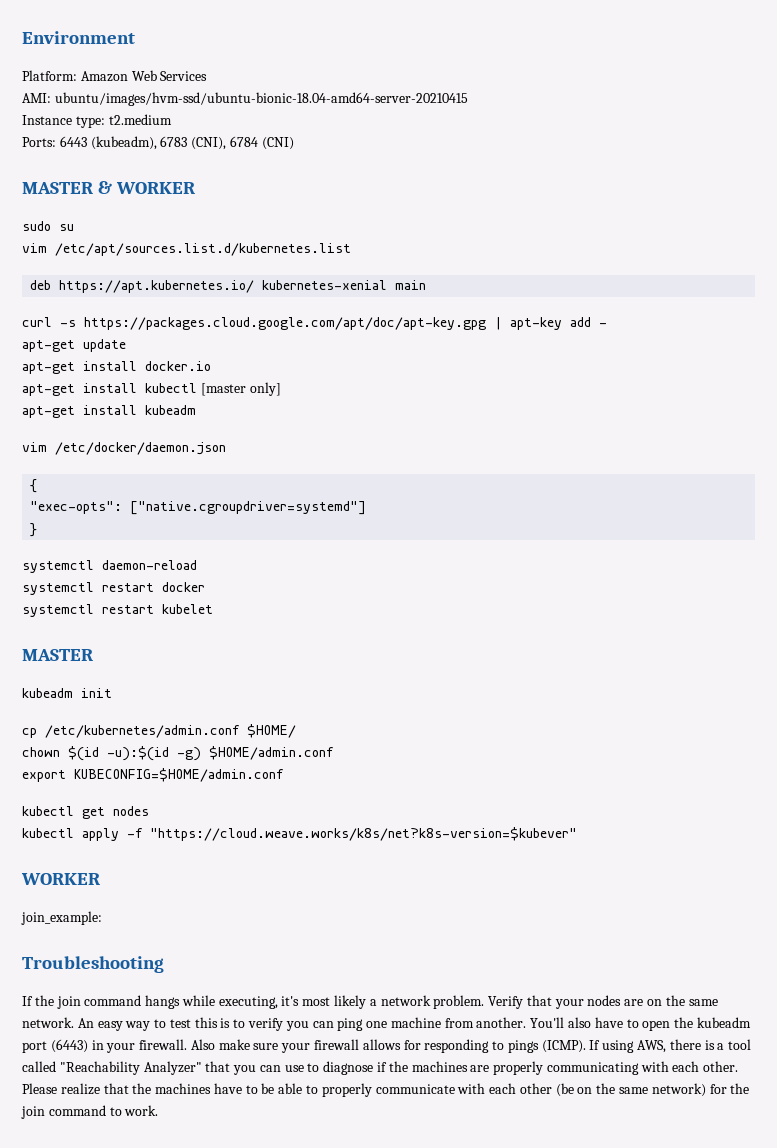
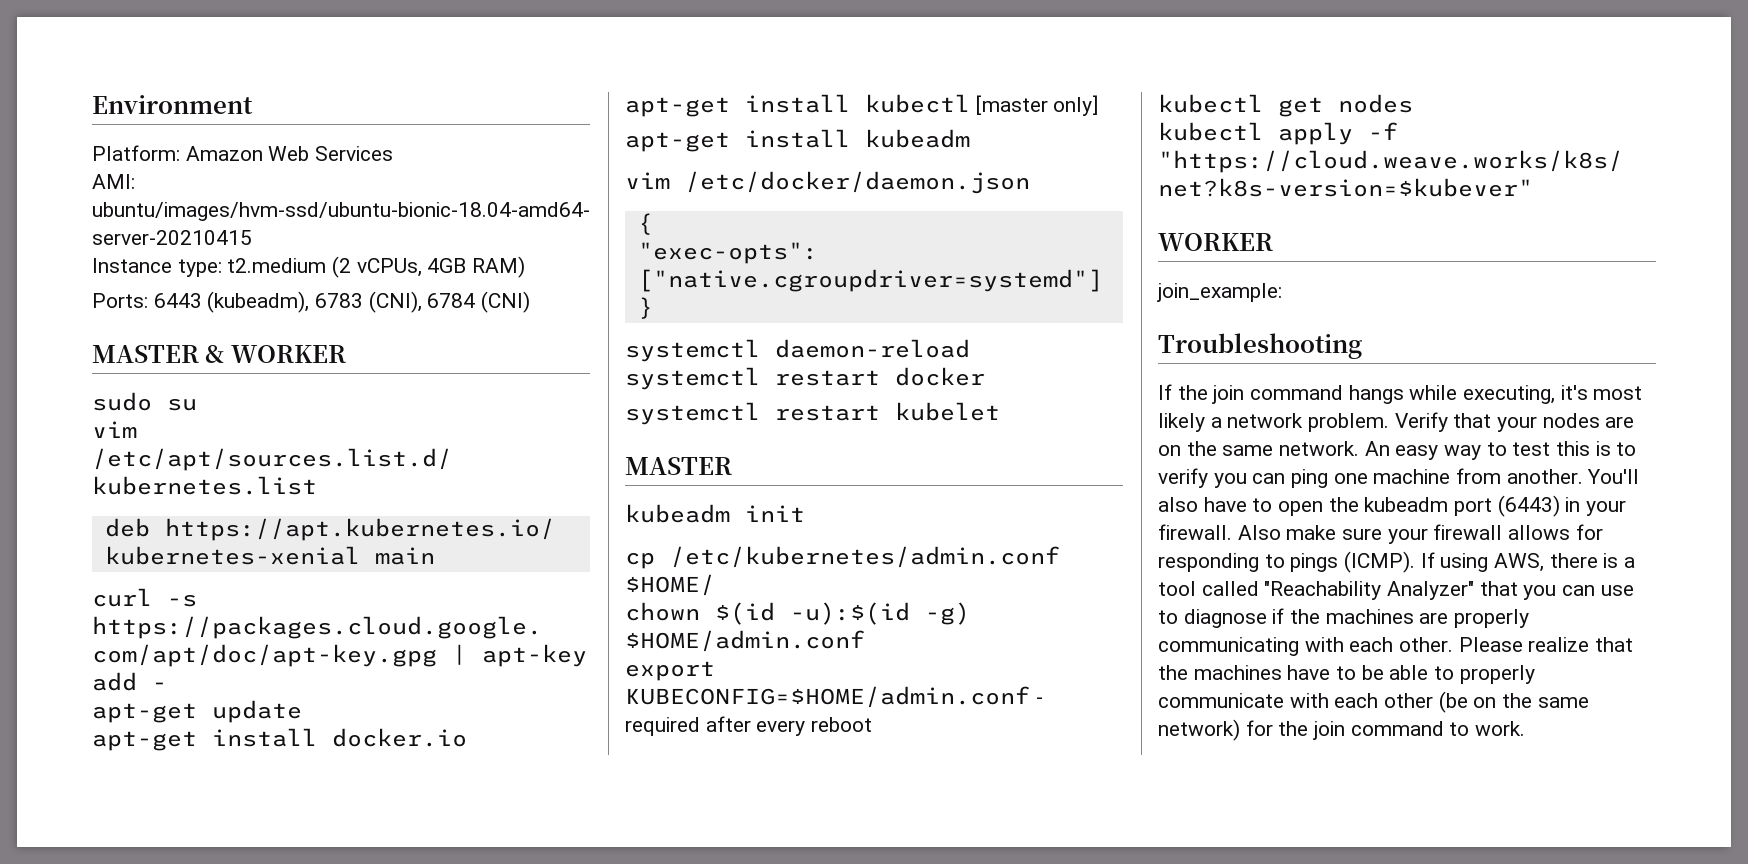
- Instance type: t2.medium
+ Instance type: t2.medium (2 vCPUs, 4GB RAM)
- export KUBECONFIG=$HOME/admin.conf
+ export KUBECONFIG=$HOME/admin.conf - required after every reboot

